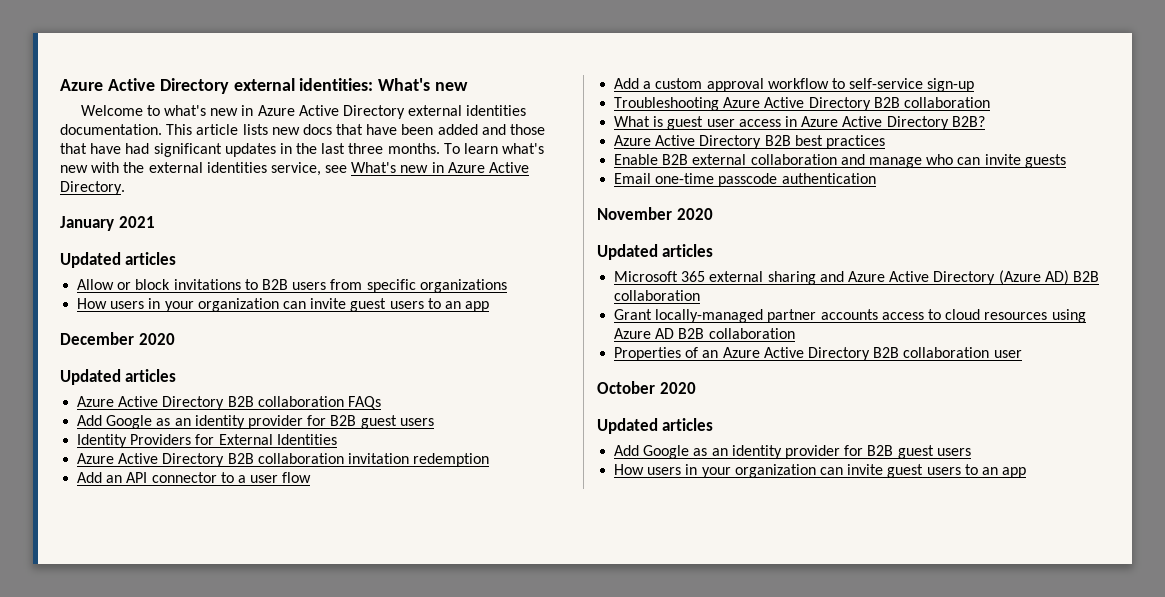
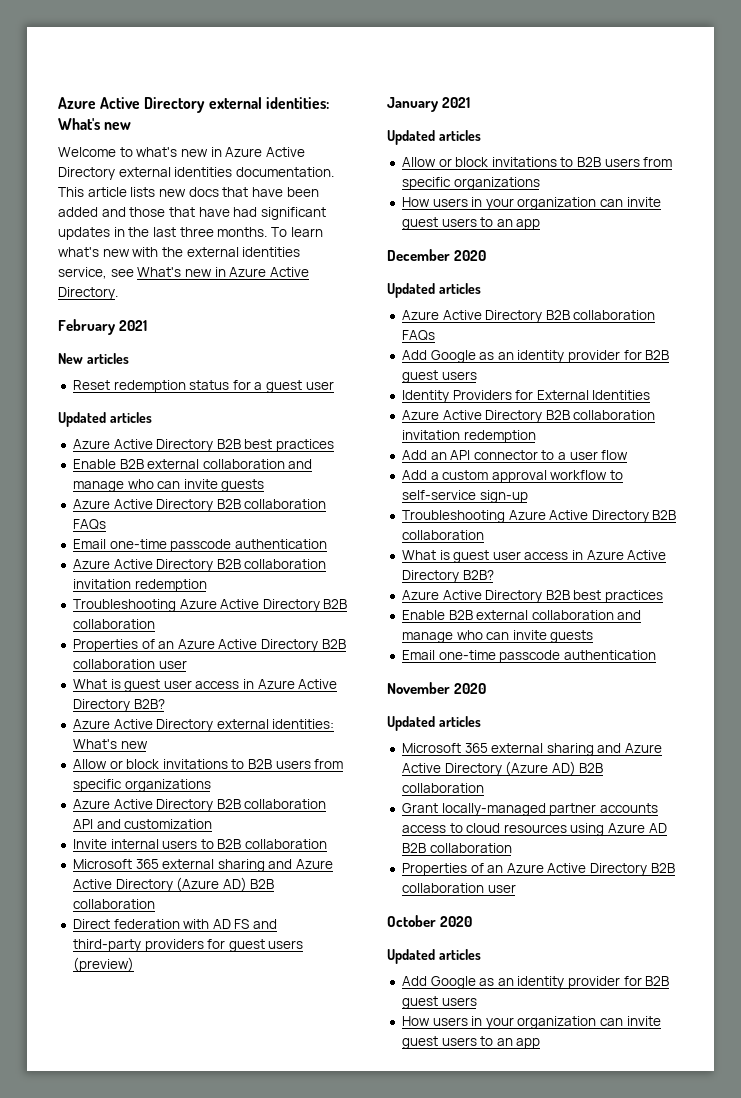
+ February 2021
+ New articles
+ Reset redemption status for a guest user
+ Updated articles
+ Azure Active Directory B2B best practices
+ Enable B2B external collaboration and manage who can invite guests
+ Azure Active Directory B2B collaboration FAQs
+ Email one-time passcode authentication
+ Azure Active Directory B2B collaboration invitation redemption
+ Troubleshooting Azure Active Directory B2B collaboration
+ Properties of an Azure Active Directory B2B collaboration user
+ What is guest user access in Azure Active Directory B2B?
+ Azure Active Directory external identities: What's new
+ Allow or block invitations to B2B users from specific organizations
+ Azure Active Directory B2B collaboration API and customization
+ Invite internal users to B2B collaboration
+ Microsoft 365 external sharing and Azure Active Directory (Azure AD) B2B collaboration
+ Direct federation with AD FS and third-party providers for guest users (preview)

